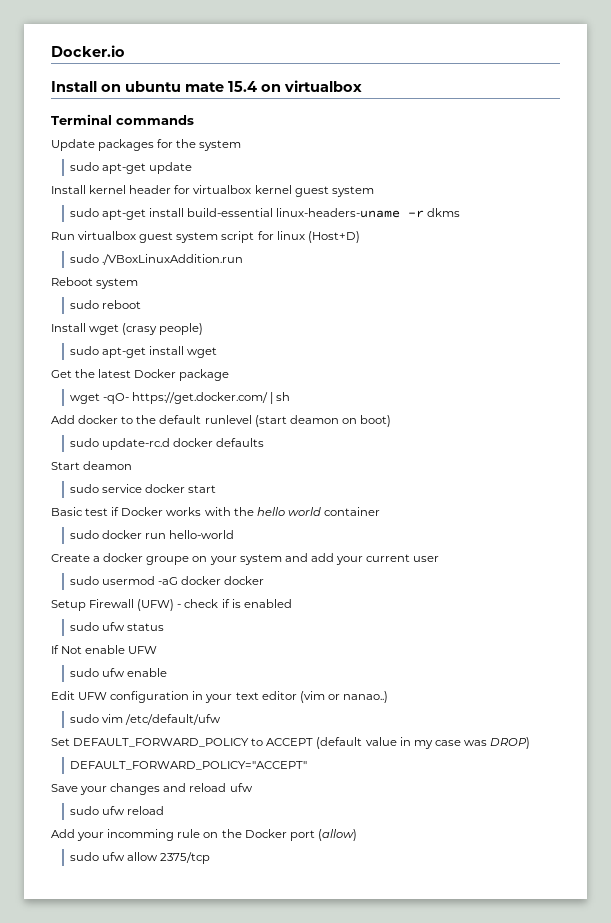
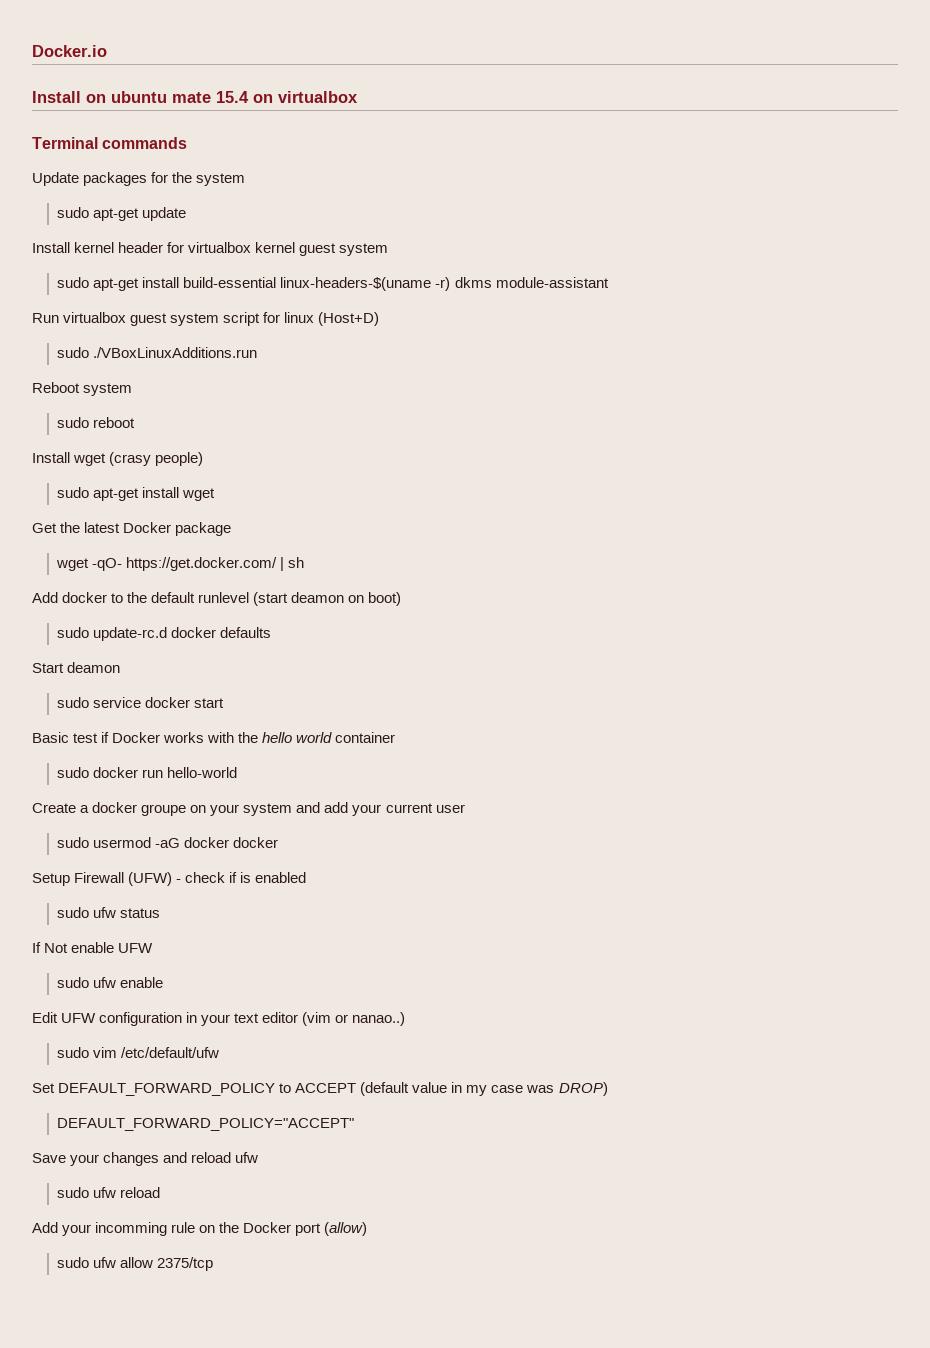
- sudo apt-get install build-essential linux-headers-uname -r dkms
+ sudo apt-get install build-essential linux-headers-$(uname -r) dkms module-assistant
- sudo ./VBoxLinuxAddition.run
+ sudo ./VBoxLinuxAdditions.run

